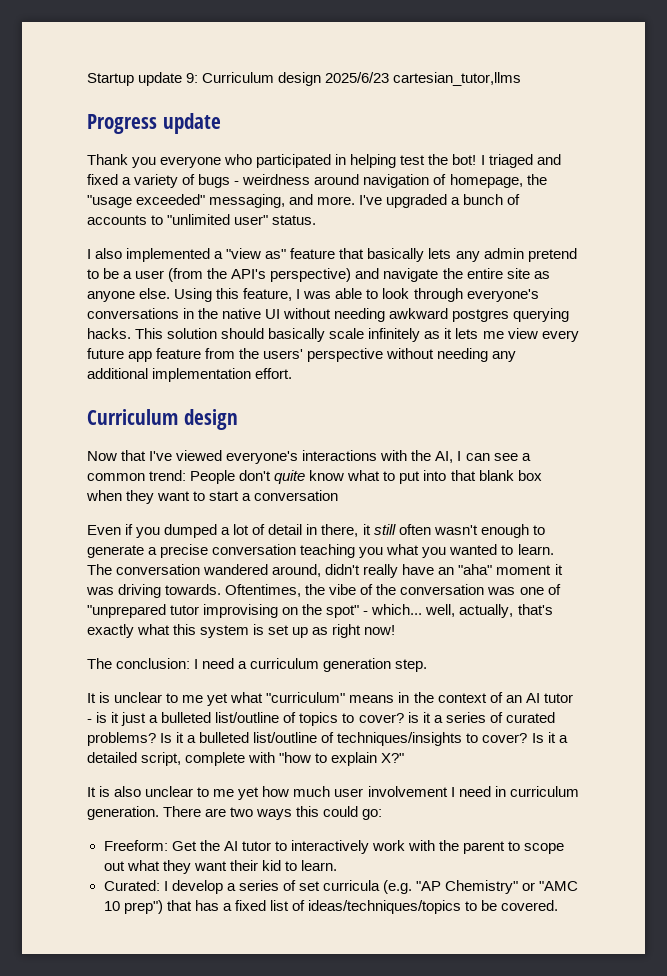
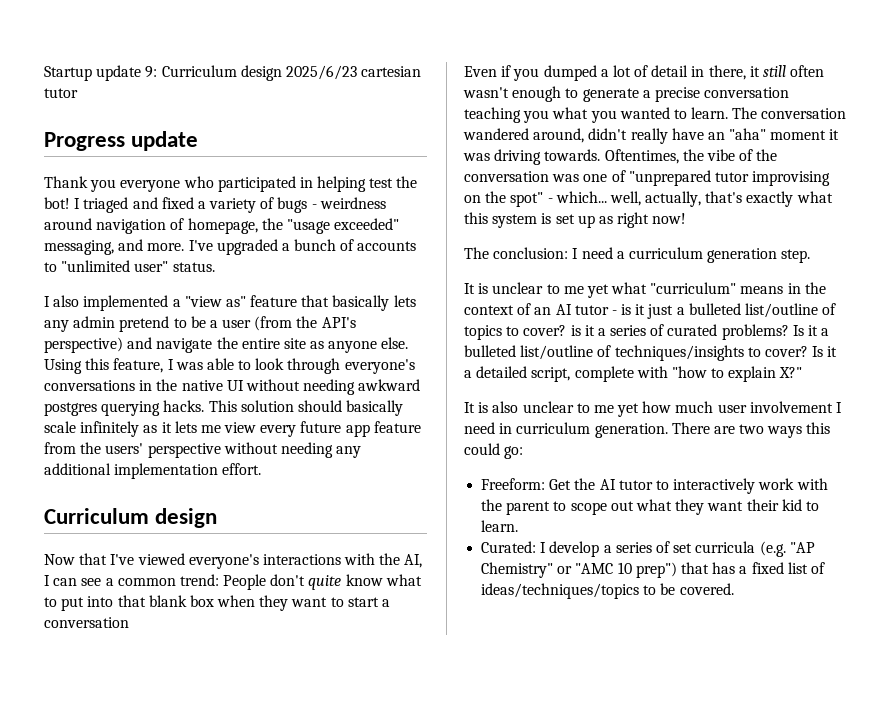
- Startup update 9: Curriculum design 2025/6/23 cartesian_tutor,llms
+ Startup update 9: Curriculum design 2025/6/23 cartesian tutor

